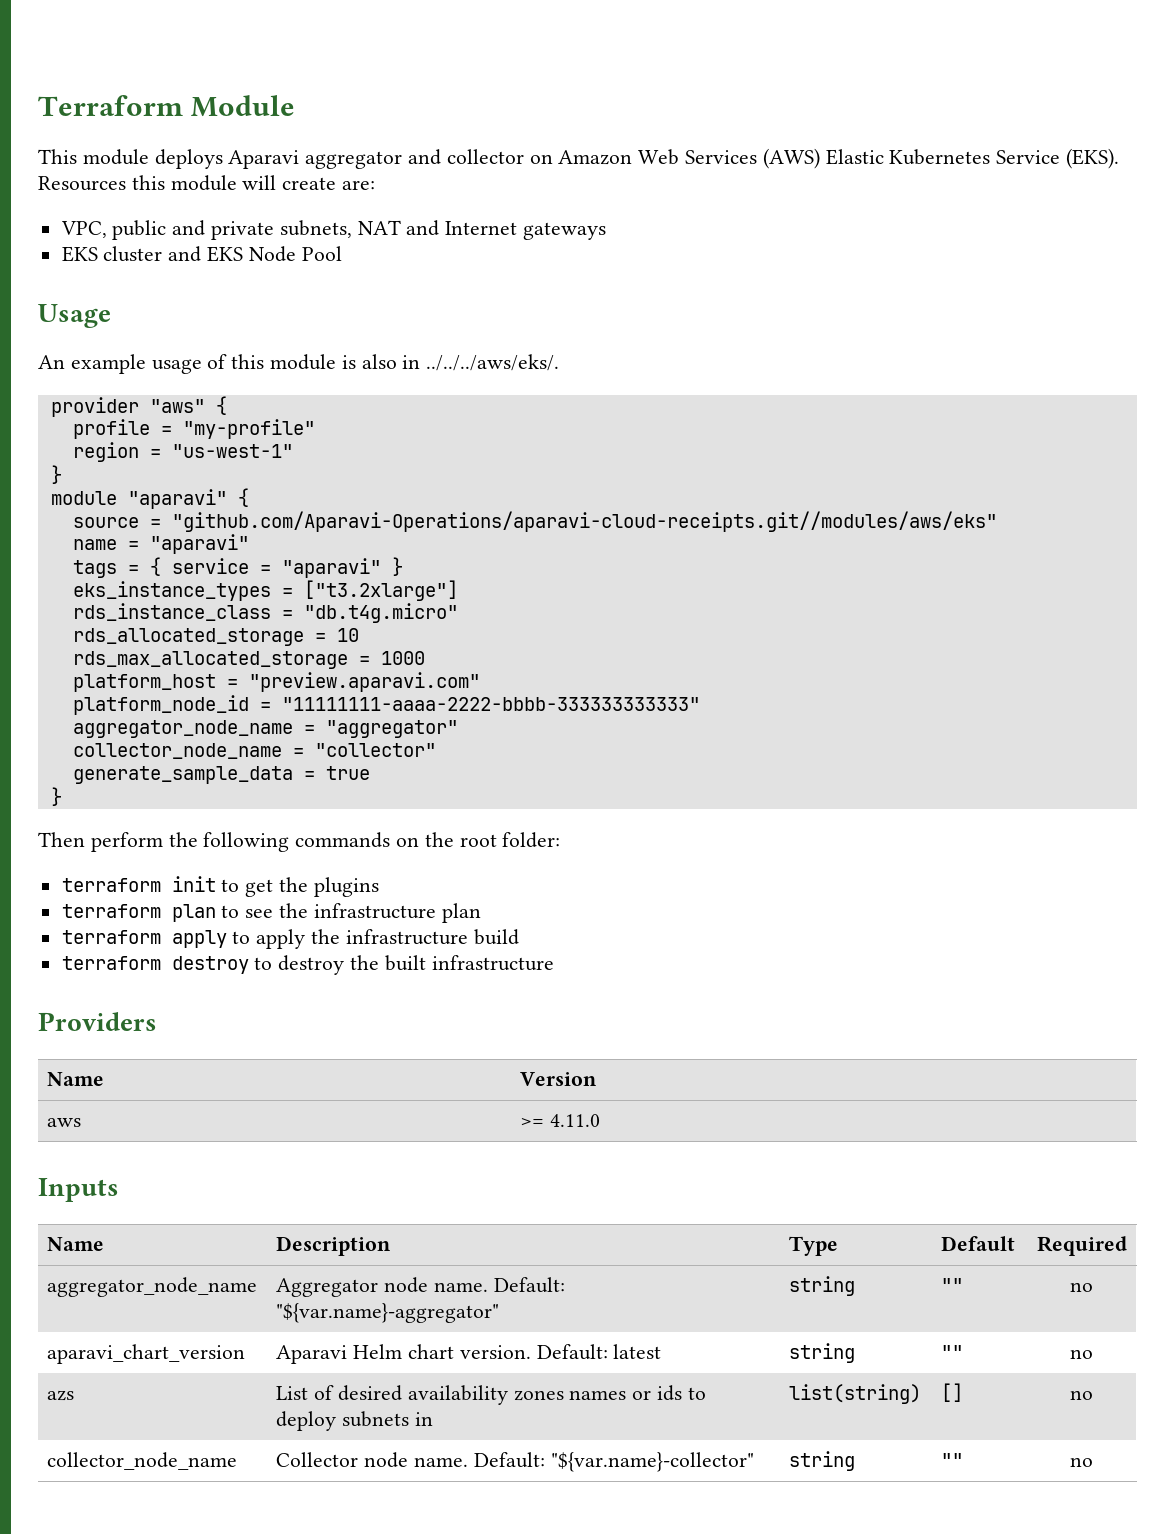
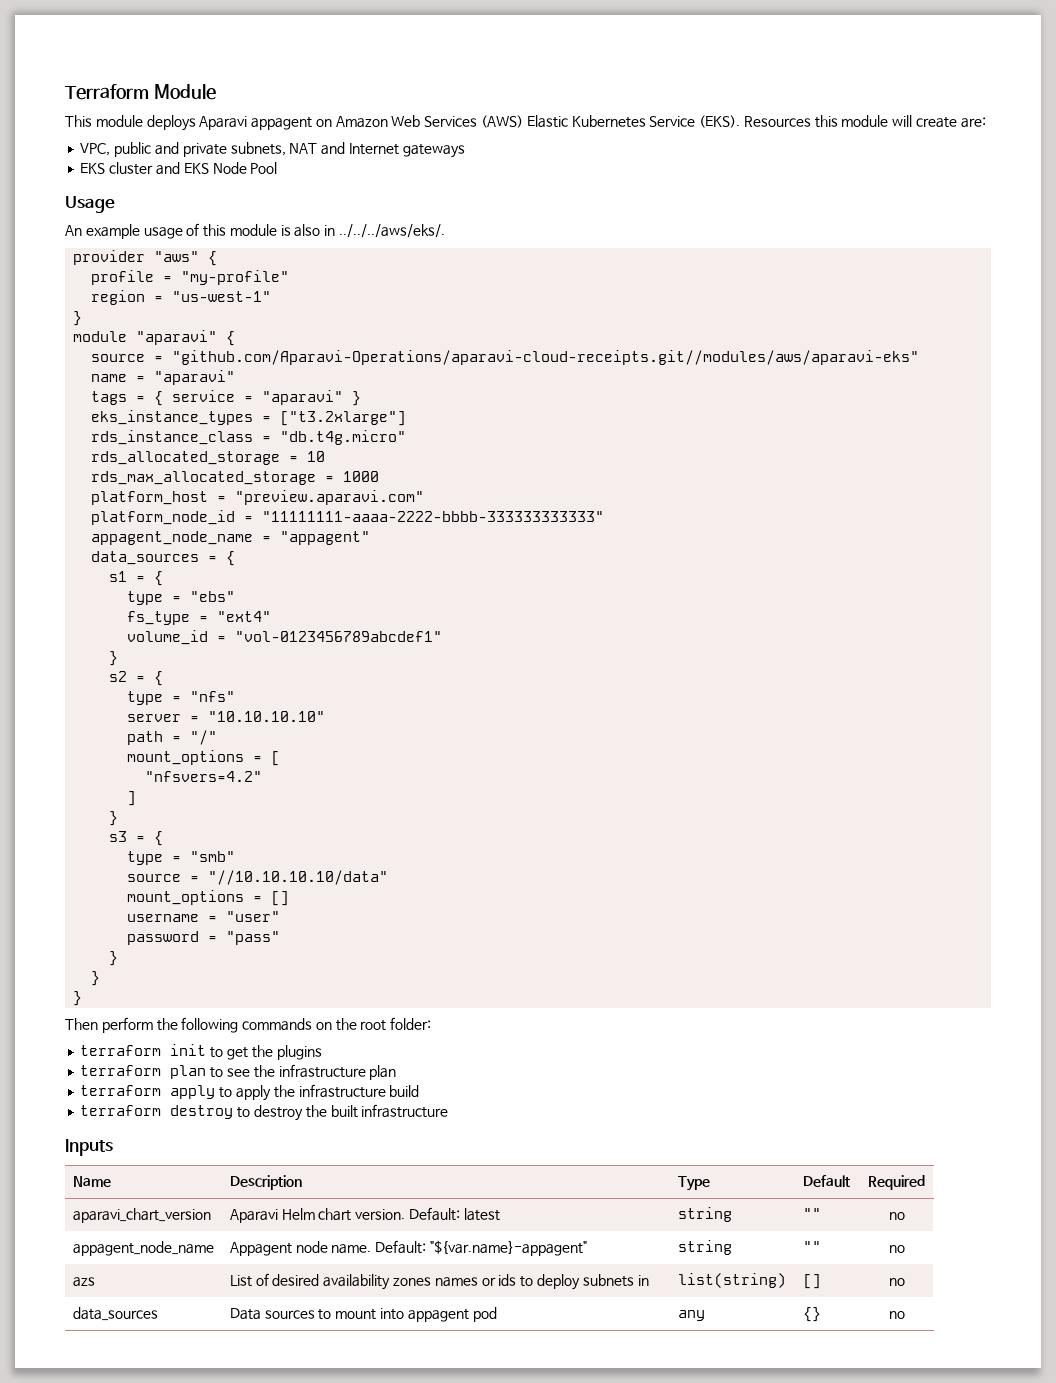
- This module deploys Aparavi aggregator and collector on Amazon Web Services (AWS) Elastic Kubernetes Service (EKS).
+ This module deploys Aparavi appagent on Amazon Web Services (AWS) Elastic Kubernetes Service (EKS).
- source = "github.com/Aparavi-Operations/aparavi-cloud-receipts.git//modules/aws/eks"
+ source = "github.com/Aparavi-Operations/aparavi-cloud-receipts.git//modules/aws/aparavi-eks"
- aggregator_node_name = "aggregator"
- collector_node_name = "collector"
- generate_sample_data = true
+ appagent_node_name = "appagent"
+ data_sources = {
+ s1 = {
+ type = "ebs"
+ fs_type = "ext4"
+ volume_id = "vol-0123456789abcdef1"
+ }
+ s2 = {
+ type = "nfs"
+ server = "10.10.10.10"
+ path = "/"
+ mount_options = [
+ "nfsvers=4.2"
+ ]
+ }
+ s3 = {
+ type = "smb"
+ source = "//10.10.10.10/data"
+ mount_options = []
+ username = "user"
+ password = "pass"
+ }
+ }
- Providers
- Name | Version
- aws | >= 4.11.0
- aggregator_node_name | Aggregator node name. Default: "${var.name}-aggregator" | string | "" | no
+ appagent_node_name | Appagent node name. Default: "${var.name}-appagent" | string | "" | no
- collector_node_name | Collector node name. Default: "${var.name}-collector" | string | "" | no
+ data_sources | Data sources to mount into appagent pod | any | {} | no

